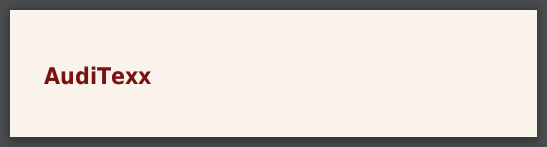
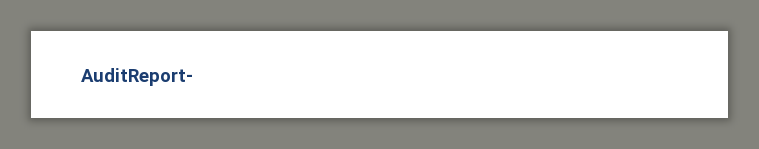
- AudiTexx
+ AuditReport-

